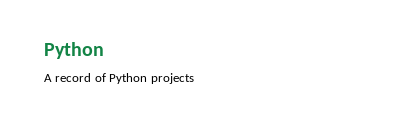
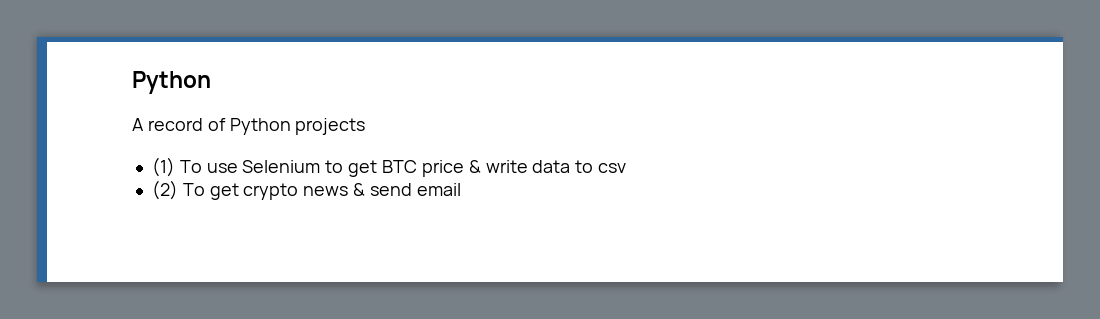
+ (1) To use Selenium to get BTC price & write data to csv
+ (2) To get crypto news & send email

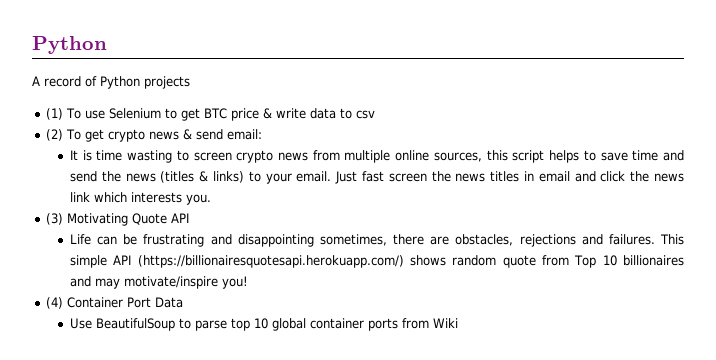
- (2) To get crypto news & send email
+ (2) To get crypto news & send email:
+ It is time wasting to screen crypto news from multiple online sources, this script helps to save time and send the news (titles & links) to your email. Just fast screen the news titles in email and click the news link which interests you.
+ (3) Motivating Quote API
+ Life can be frustrating and disappointing sometimes, there are obstacles, rejections and failures. This simple API (https://billionairesquotesapi.herokuapp.com/) shows random quote from Top 10 billionaires and may motivate/inspire you!
+ (4) Container Port Data
+ Use BeautifulSoup to parse top 10 global container ports from Wiki

